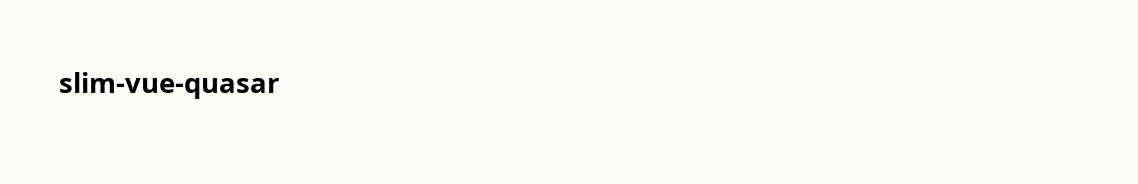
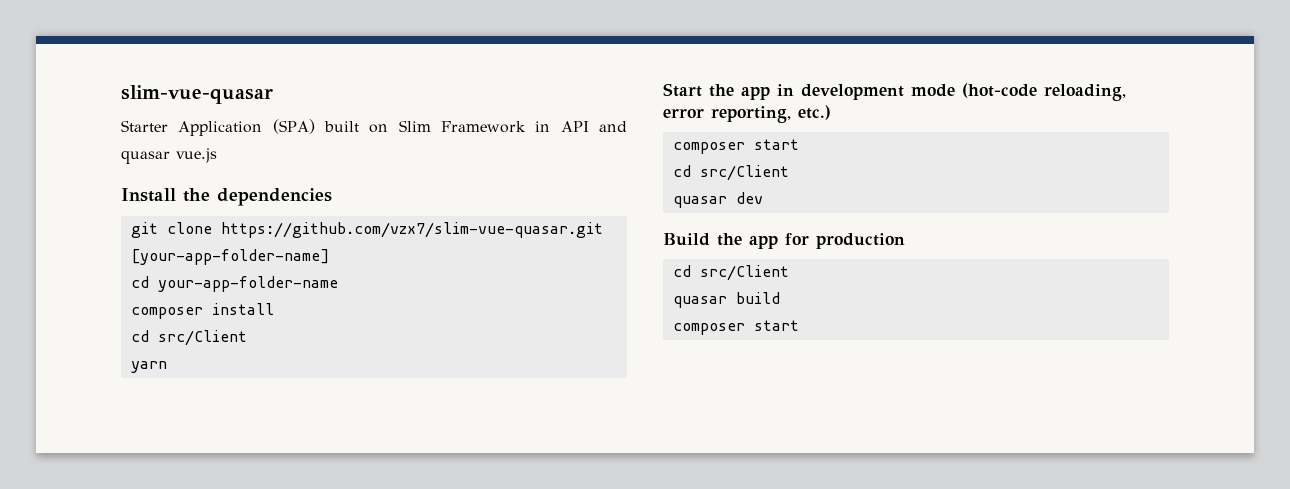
+ Starter Application (SPA) built on Slim Framework in API and quasar vue.js
+ Install the dependencies
+ git clone https://github.com/vzx7/slim-vue-quasar.git [your-app-folder-name]
+ cd your-app-folder-name
+ composer install
+ cd src/Client
+ yarn
+ Start the app in development mode (hot-code reloading, error reporting, etc.)
+ composer start
+ cd src/Client
+ quasar dev
+ Build the app for production
+ cd src/Client
+ quasar build
+ composer start

